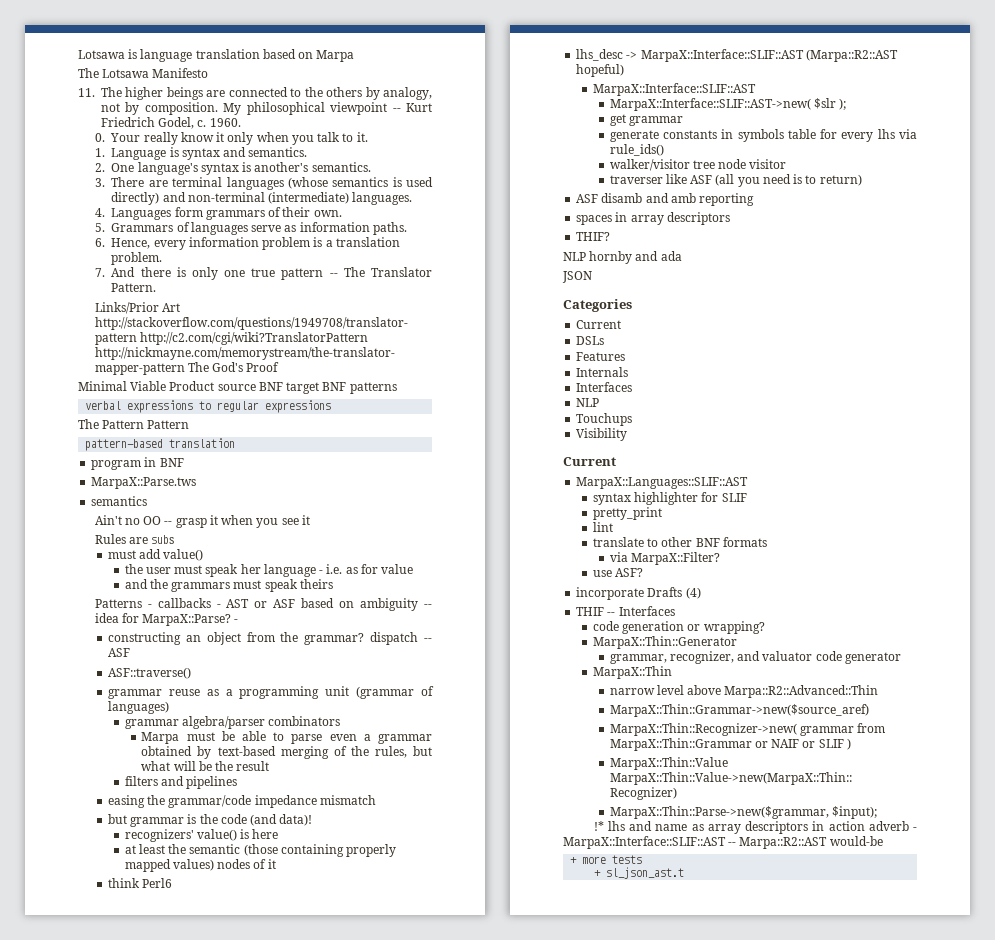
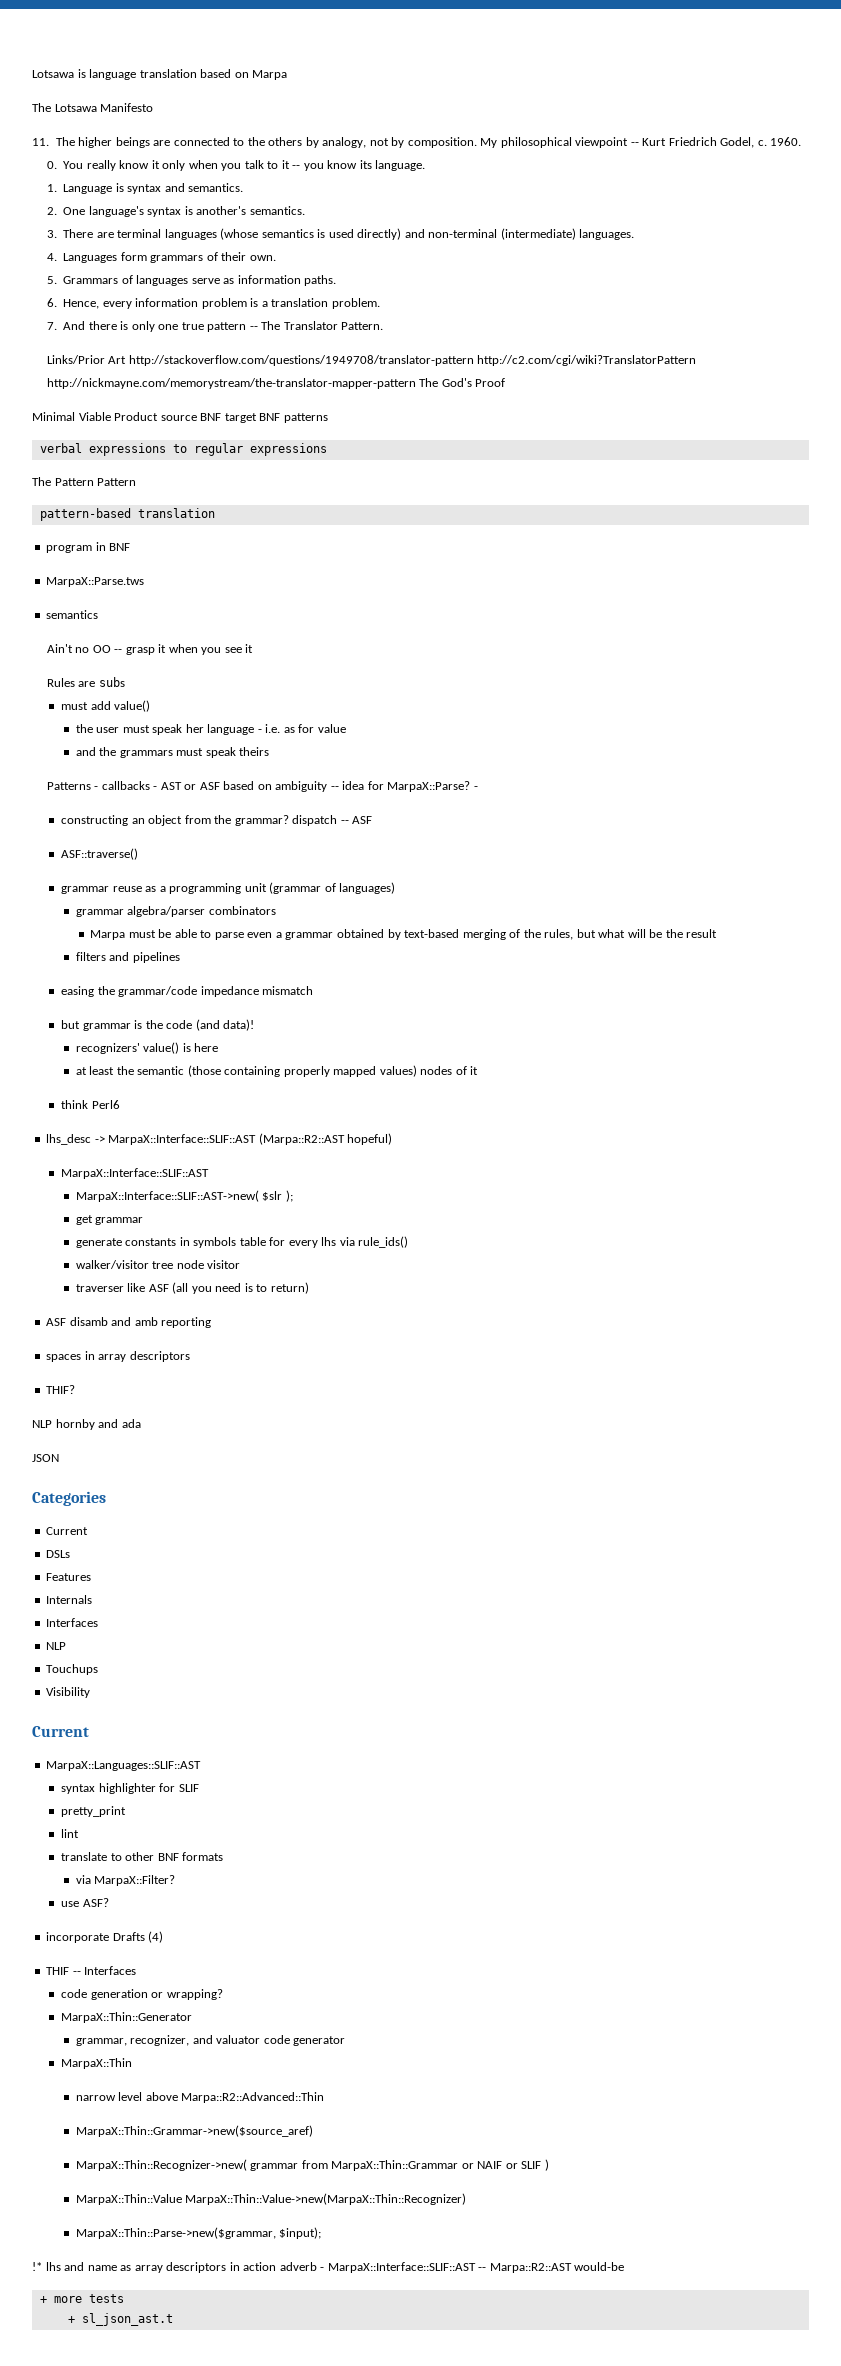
- 0. Your really know it only when you talk to it.
+ 0. You really know it only when you talk to it -- you know its language.

